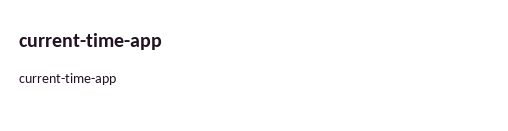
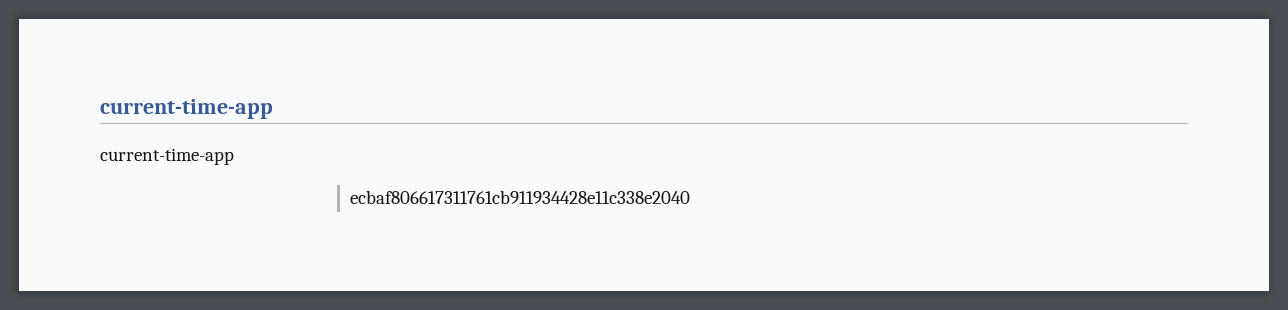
+ ecbaf806617311761cb911934428e11c338e2040

